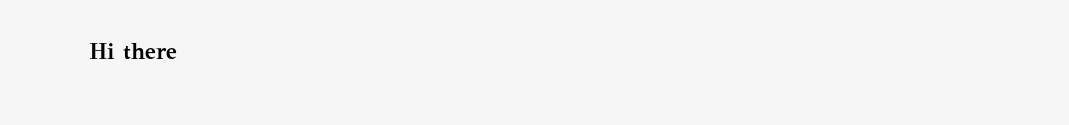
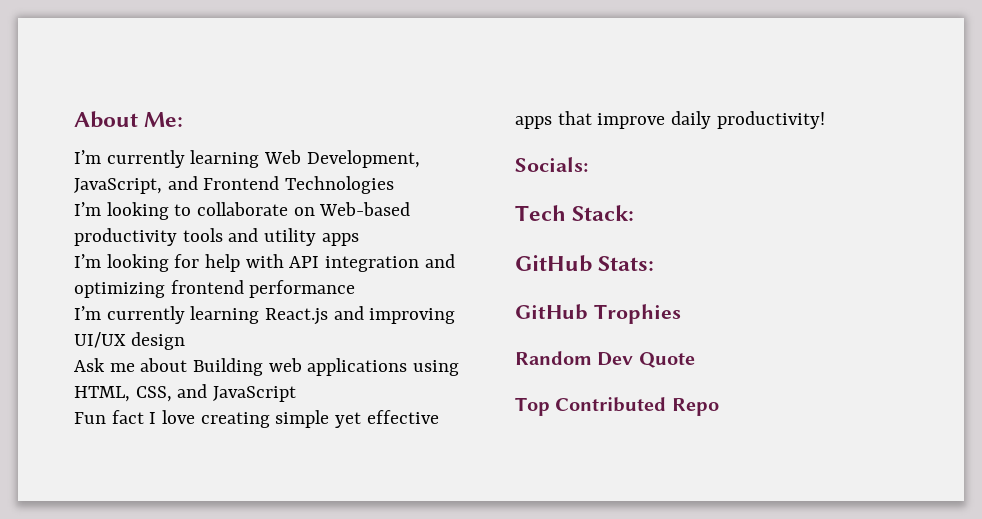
- Hi there
+ About Me:
+ I’m currently learning Web Development, JavaScript, and Frontend Technologies
+ I’m looking to collaborate on Web-based productivity tools and utility apps
+ I’m looking for help with API integration and optimizing frontend performance
+ I’m currently learning React.js and improving UI/UX design
+ Ask me about Building web applications using HTML, CSS, and JavaScript
+ Fun fact I love creating simple yet effective apps that improve daily productivity!
+ Socials:
+ Tech Stack:
+ GitHub Stats:
+ GitHub Trophies
+ Random Dev Quote
+ Top Contributed Repo

